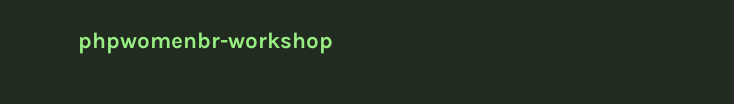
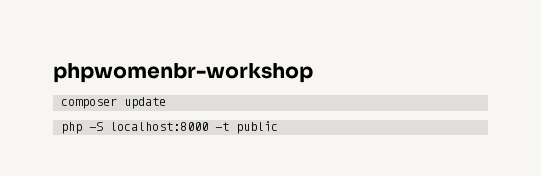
+ composer update
+ php -S localhost:8000 -t public

